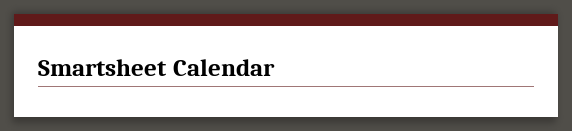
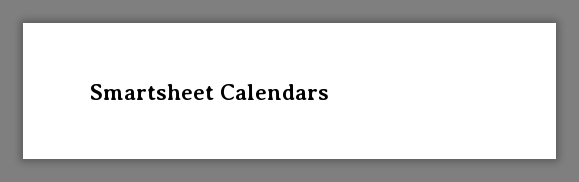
- Smartsheet Calendar
+ Smartsheet Calendars

